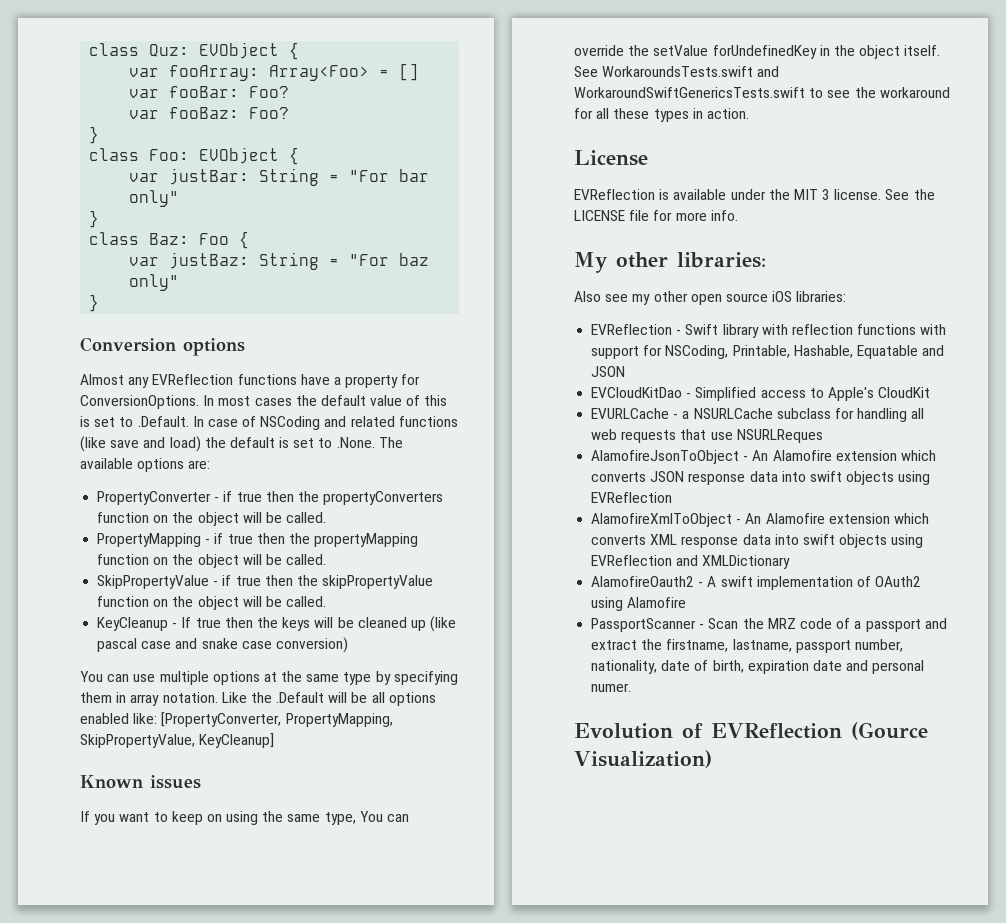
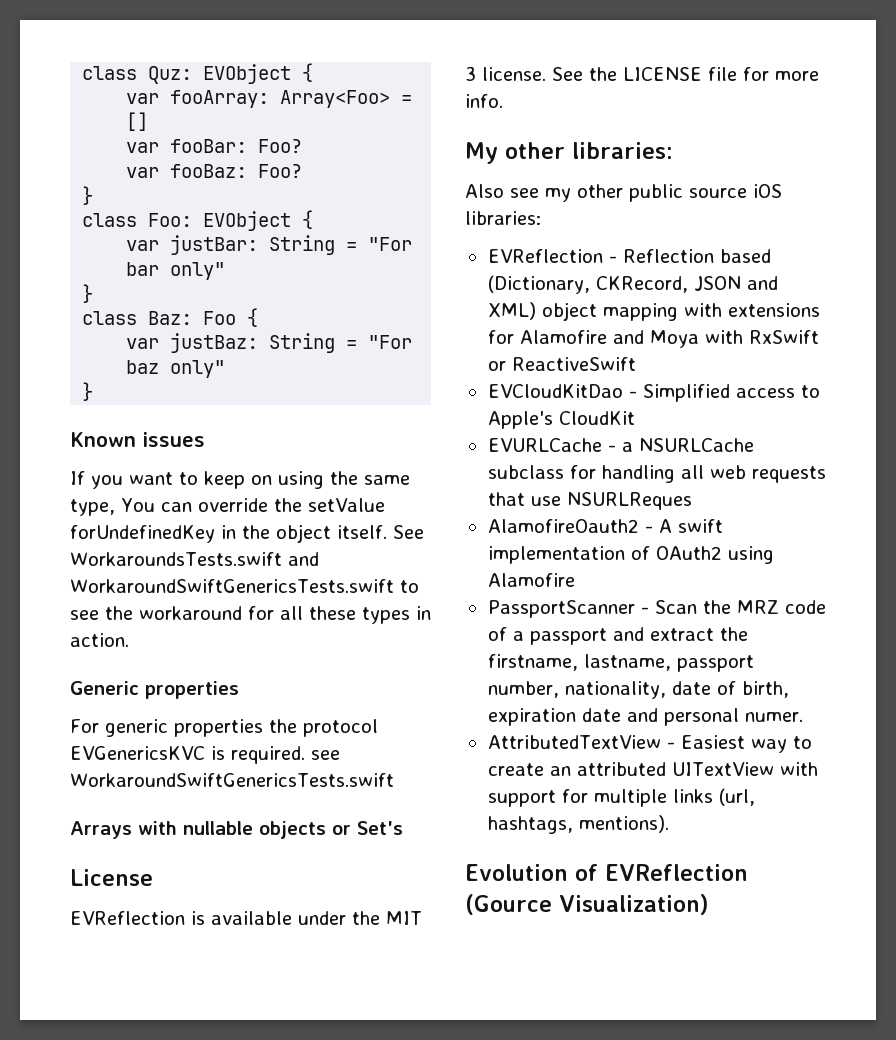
- Conversion options
- Almost any EVReflection functions have a property for ConversionOptions. In most cases the default value of this is set to .Default. In case of NSCoding and related functions (like save and load) the default is set to .None. The available options are:
- PropertyConverter - if true then the propertyConverters function on the object will be called.
- PropertyMapping - if true then the propertyMapping function on the object will be called.
- SkipPropertyValue - if true then the skipPropertyValue function on the object will be called.
- KeyCleanup - If true then the keys will be cleaned up (like pascal case and snake case conversion)
- You can use multiple options at the same type by specifying them in array notation. Like the .Default will be all options enabled like: [PropertyConverter, PropertyMapping, SkipPropertyValue, KeyCleanup]
+ Generic properties
+ For generic properties the protocol EVGenericsKVC is required. see WorkaroundSwiftGenericsTests.swift
+ Arrays with nullable objects or Set's
- Also see my other open source iOS libraries:
+ Also see my other public source iOS libraries:
- EVReflection - Swift library with reflection functions with support for NSCoding, Printable, Hashable, Equatable and JSON
+ EVReflection - Reflection based (Dictionary, CKRecord, JSON and XML) object mapping with extensions for Alamofire and Moya with RxSwift or ReactiveSwift
- AlamofireJsonToObject - An Alamofire extension which converts JSON response data into swift objects using EVReflection
- AlamofireXmlToObject - An Alamofire extension which converts XML response data into swift objects using EVReflection and XMLDictionary
+ AttributedTextView - Easiest way to create an attributed UITextView with support for multiple links (url, hashtags, mentions).

